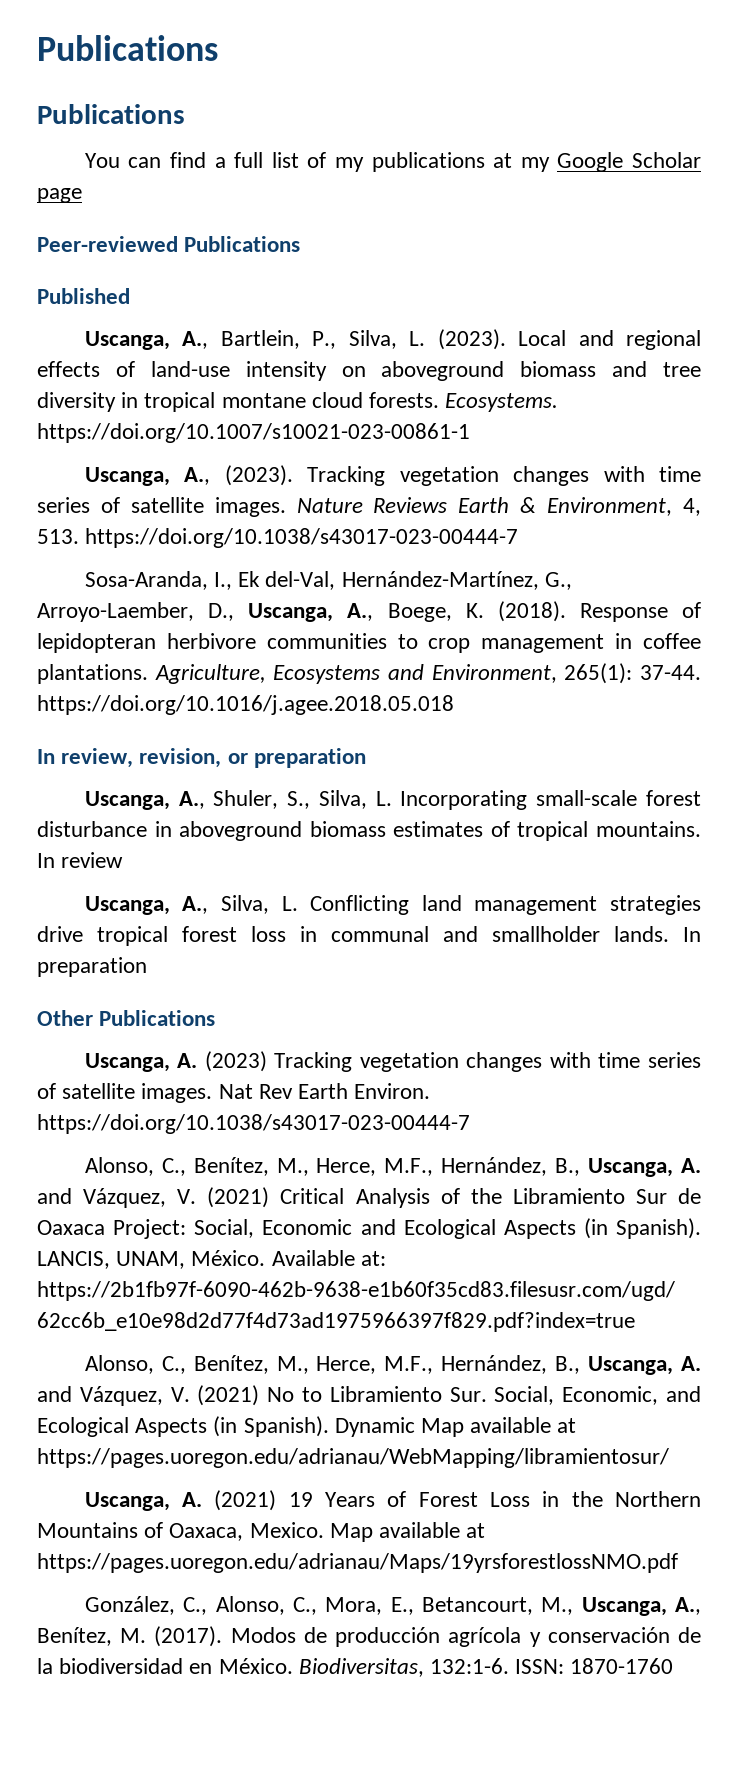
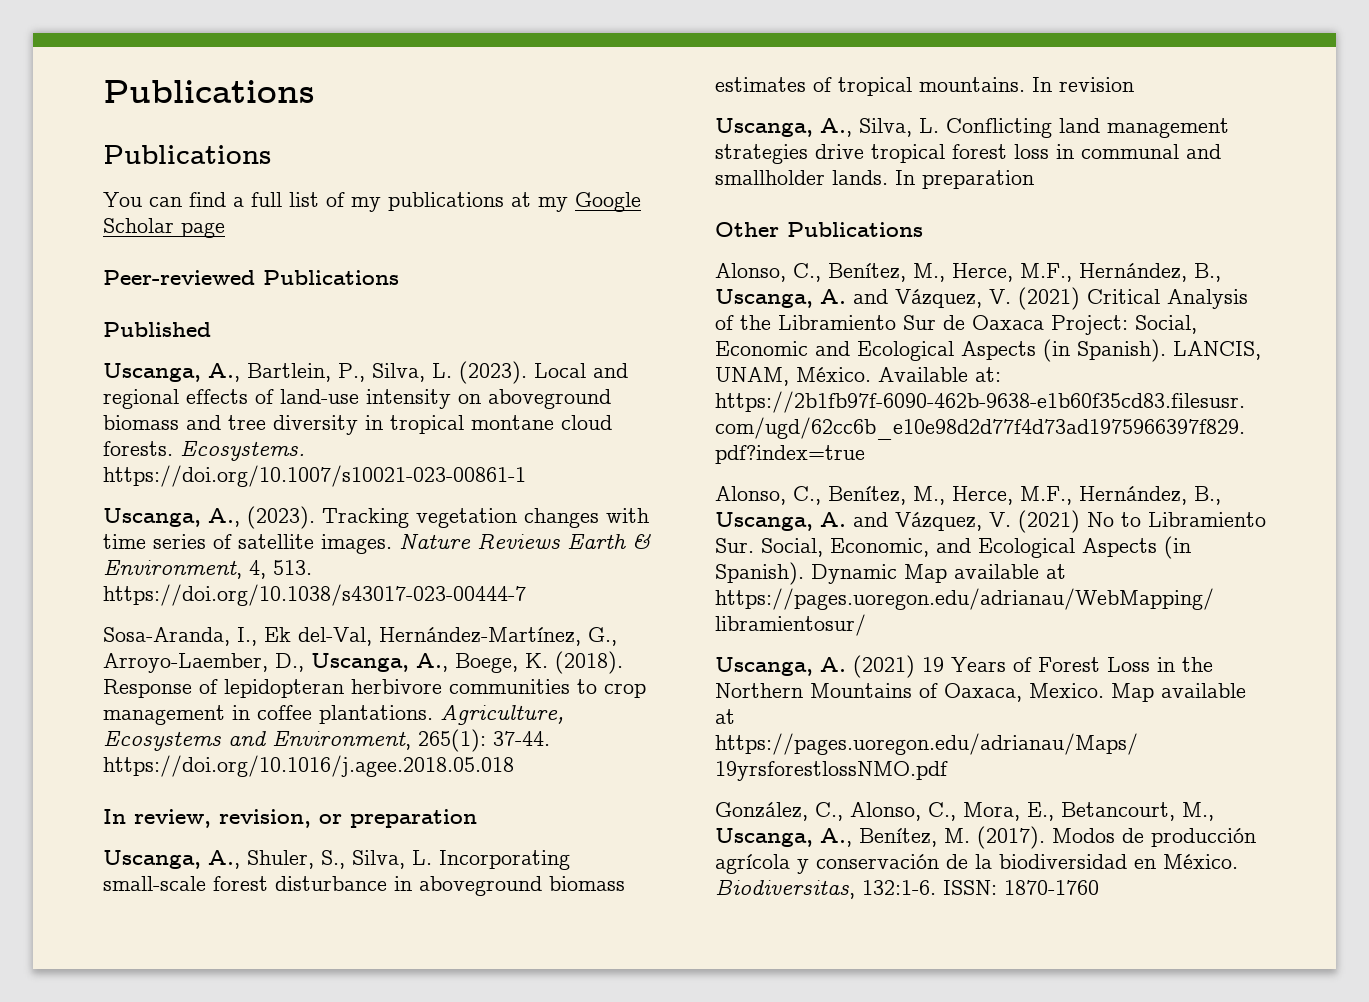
- In review
+ In revision
- Uscanga, A. (2023) Tracking vegetation changes with time series of satellite images. Nat Rev Earth Environ. https://doi.org/10.1038/s43017-023-00444-7

